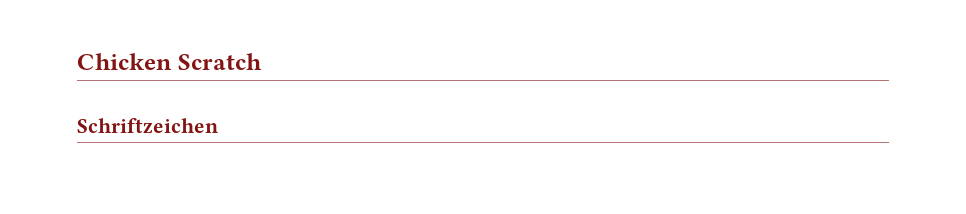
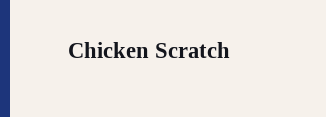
- Schriftzeichen

